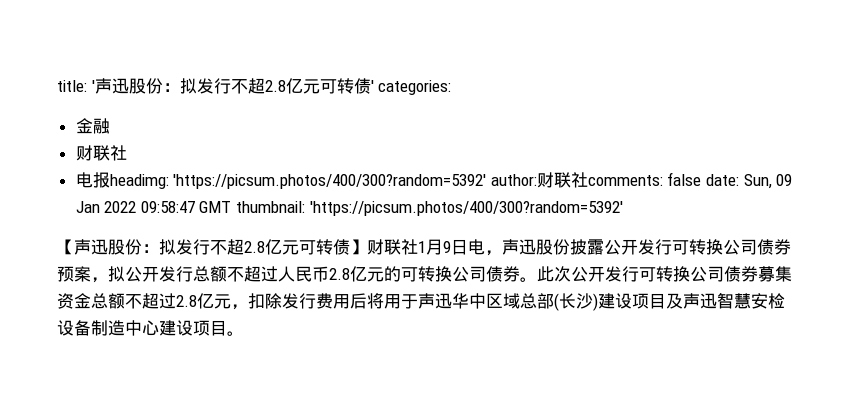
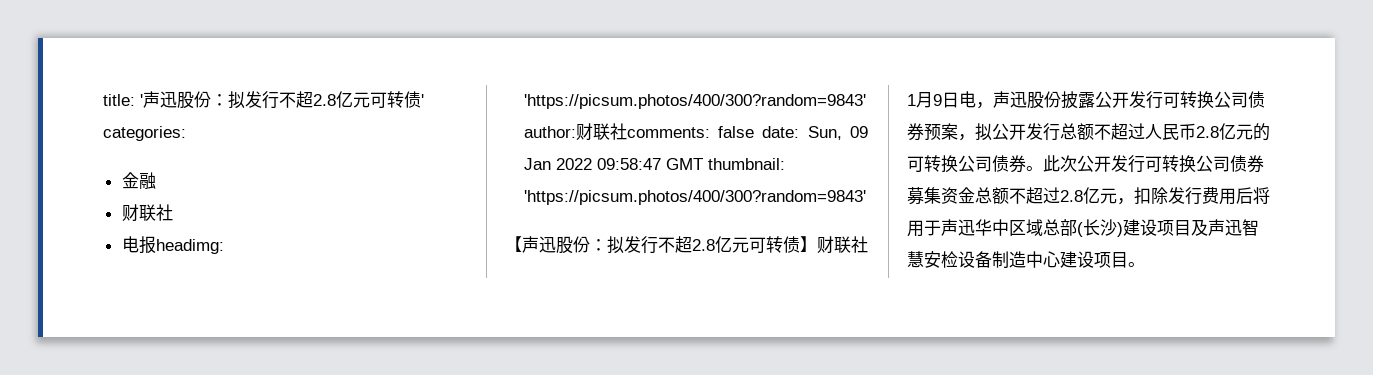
- 电报headimg: 'https://picsum.photos/400/300?random=5392' author:财联社comments: false date: Sun, 09 Jan 2022 09:58:47 GMT thumbnail: 'https://picsum.photos/400/300?random=5392'
+ 电报headimg: 'https://picsum.photos/400/300?random=9843' author:财联社comments: false date: Sun, 09 Jan 2022 09:58:47 GMT thumbnail: 'https://picsum.photos/400/300?random=9843'

